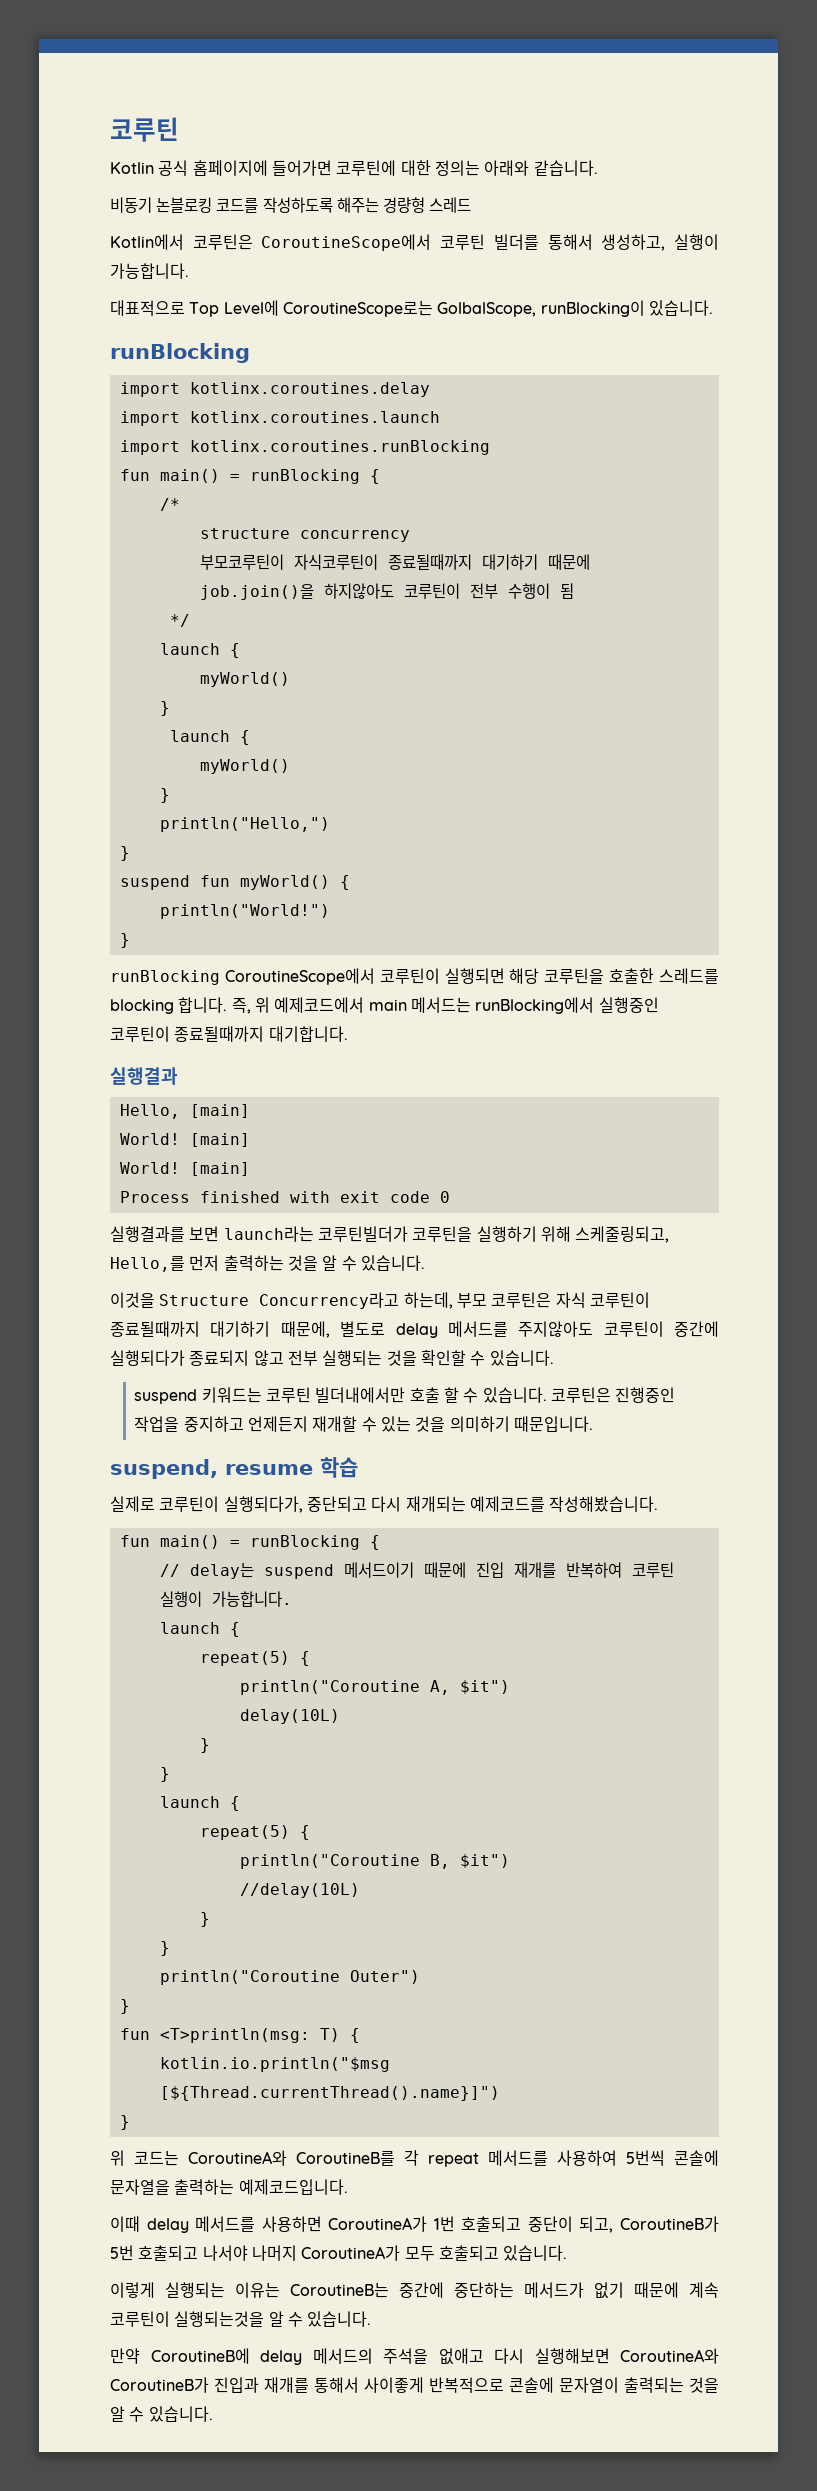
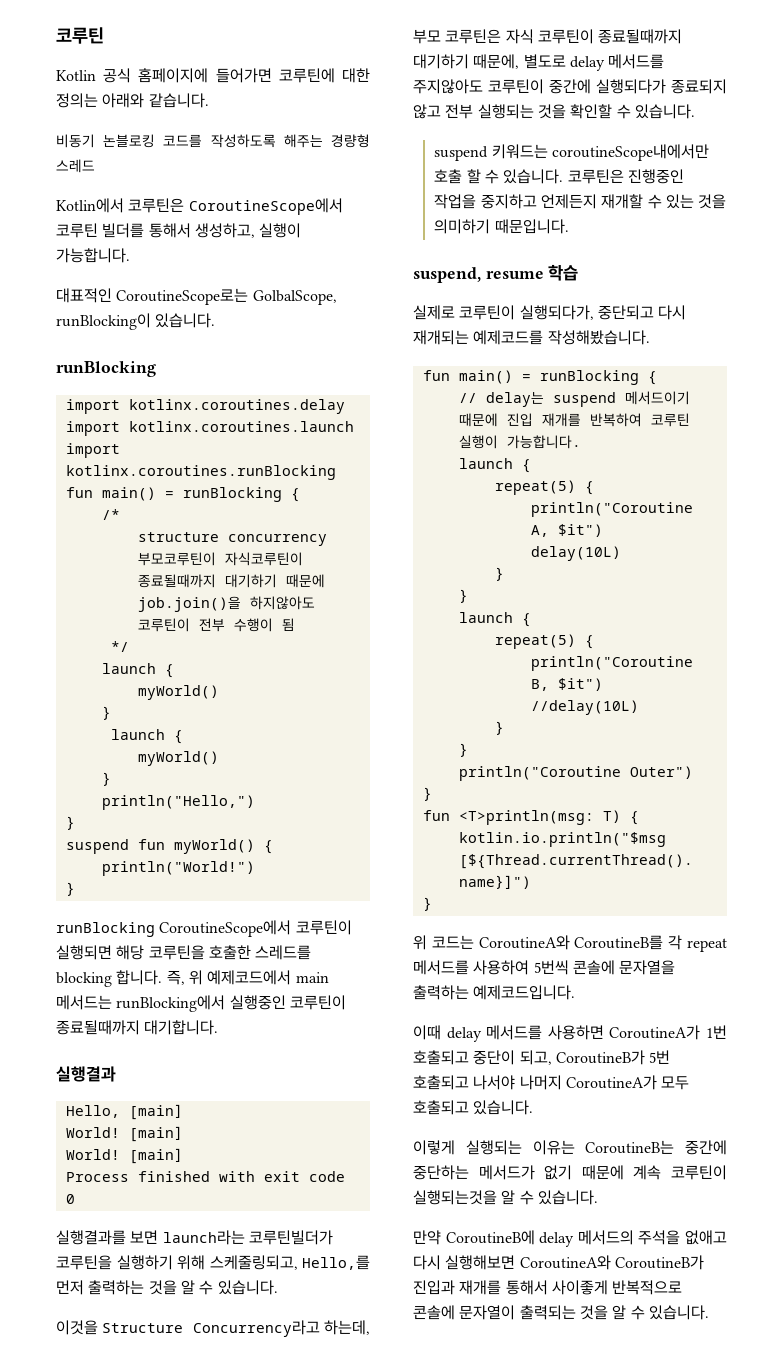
- 대표적으로 Top Level에 CoroutineScope로는 GolbalScope, runBlocking이 있습니다.
+ 대표적인 CoroutineScope로는 GolbalScope, runBlocking이 있습니다.
- suspend 키워드는 코루틴 빌더내에서만 호출 할 수 있습니다.
+ suspend 키워드는 coroutineScope내에서만 호출 할 수 있습니다.

